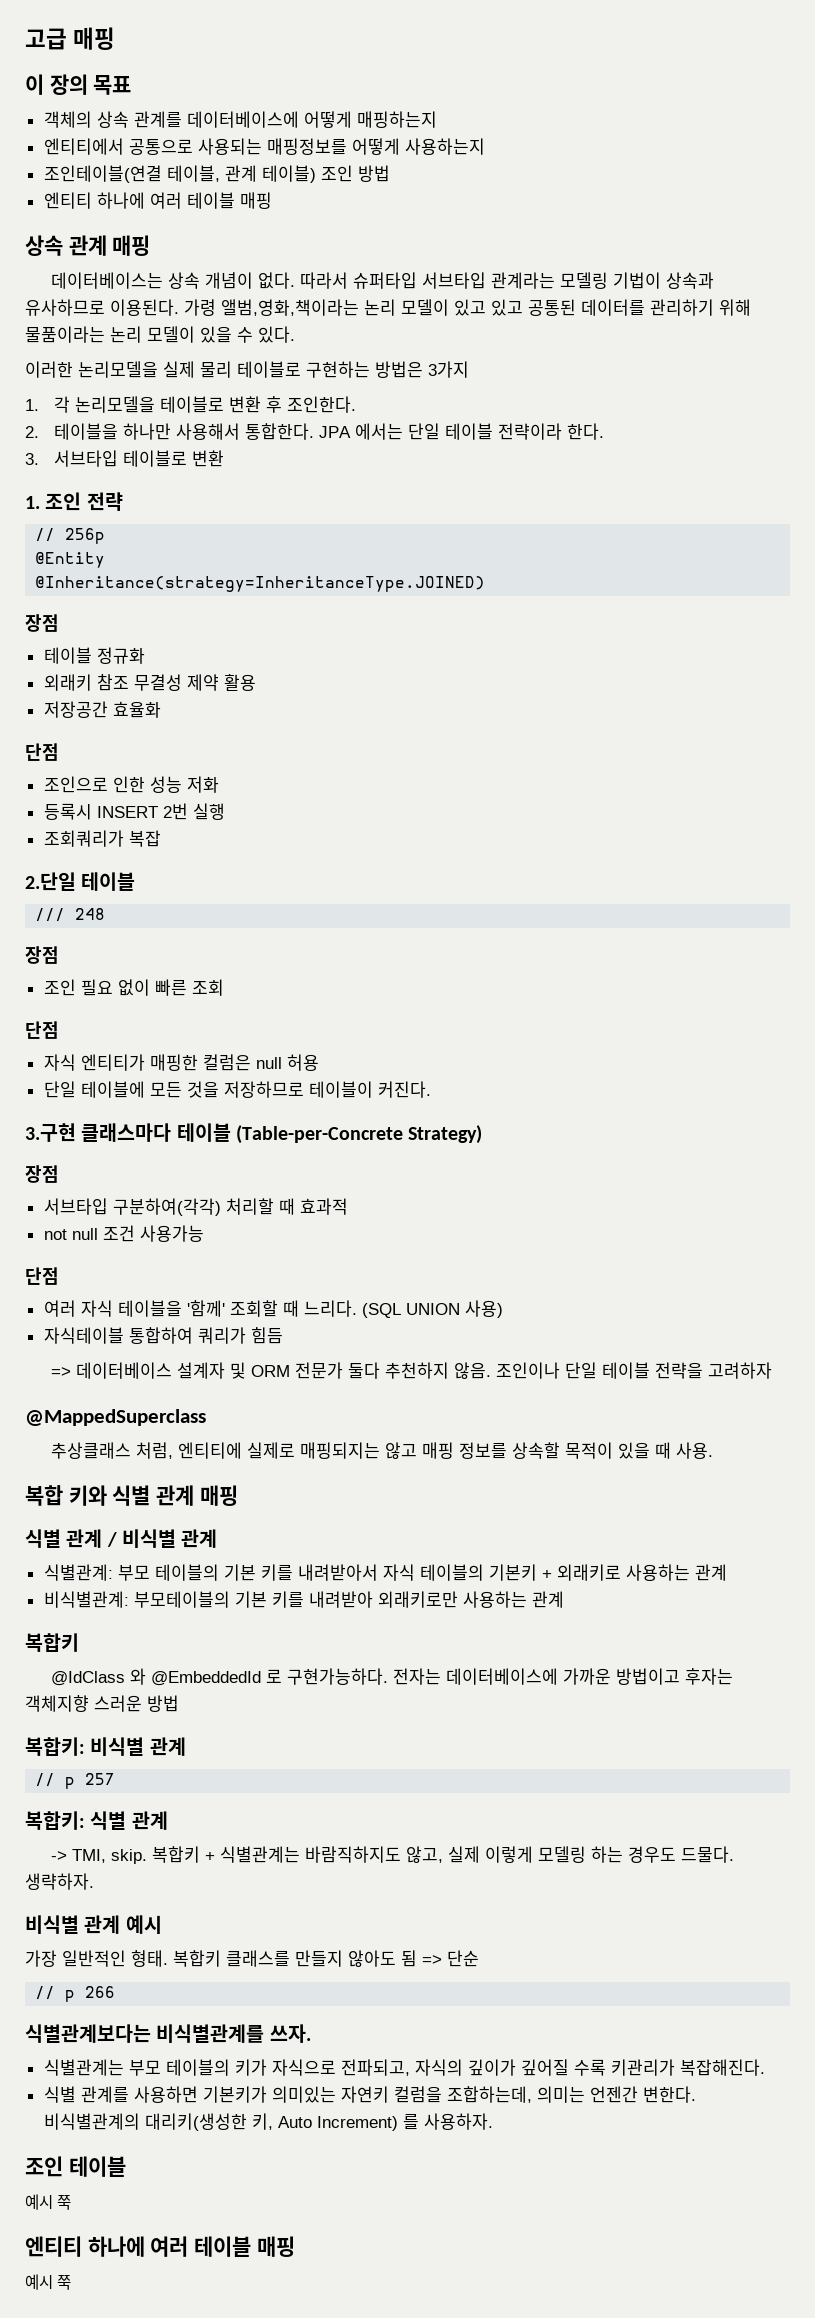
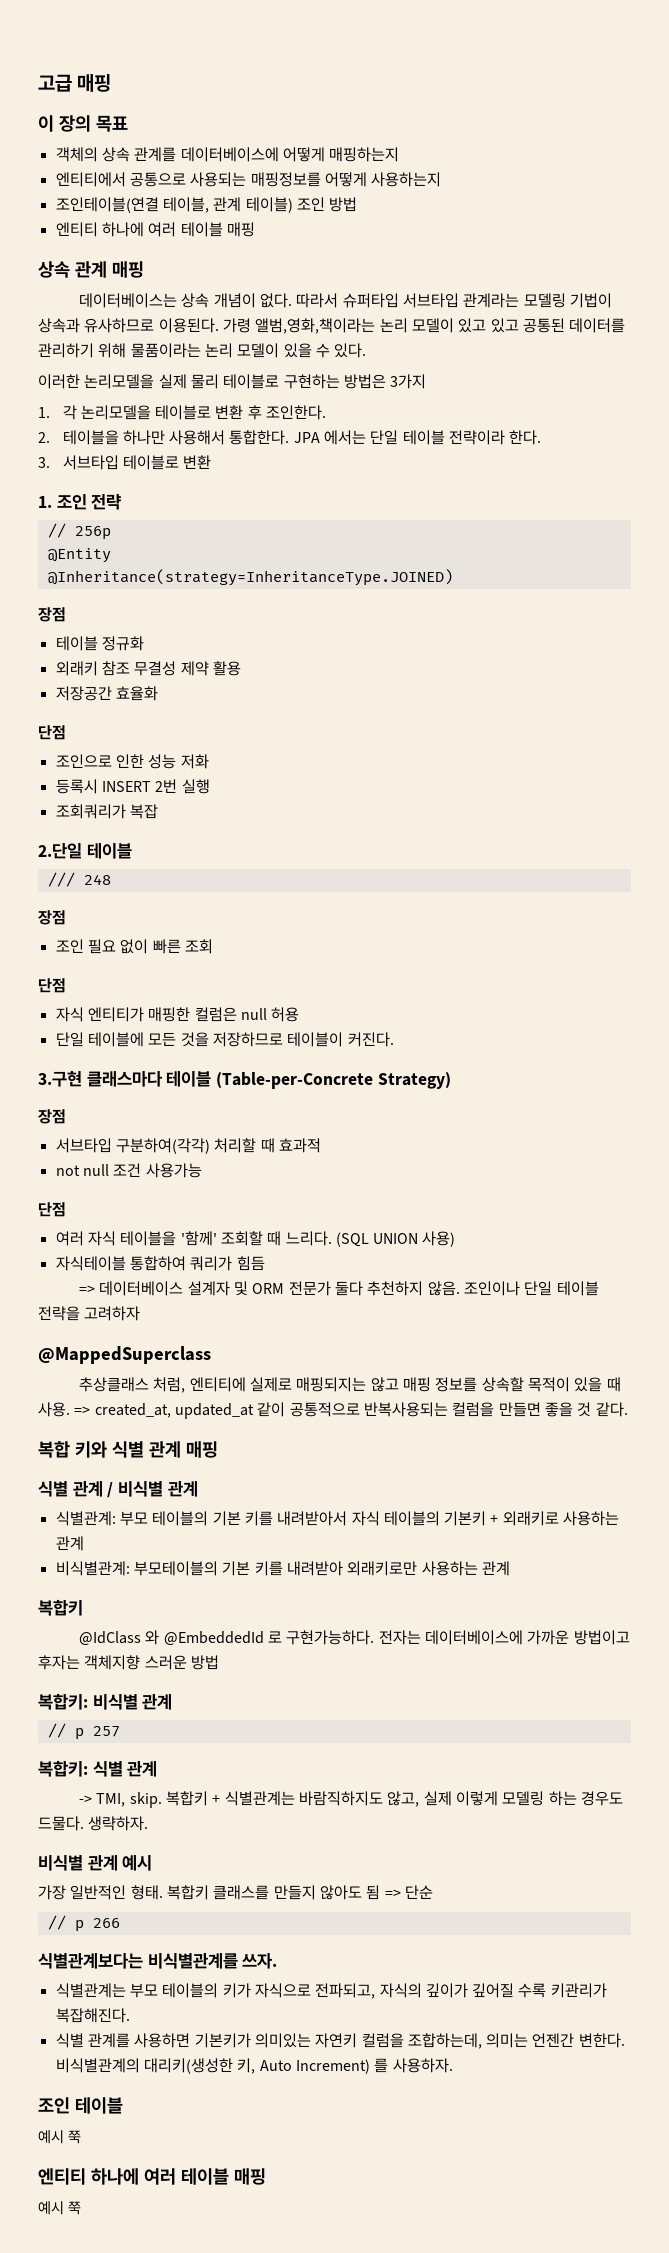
+ => created_at, updated_at 같이 공통적으로 반복사용되는 컬럼을 만들면 좋을 것 같다.

